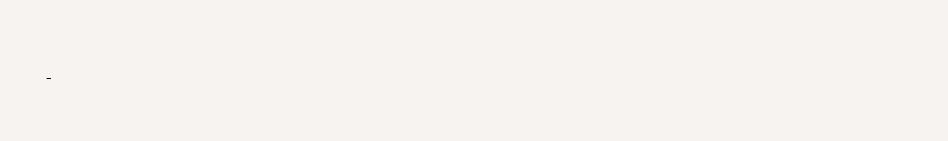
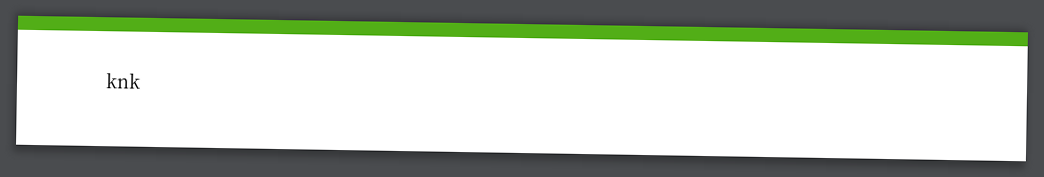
- -
+ knk

